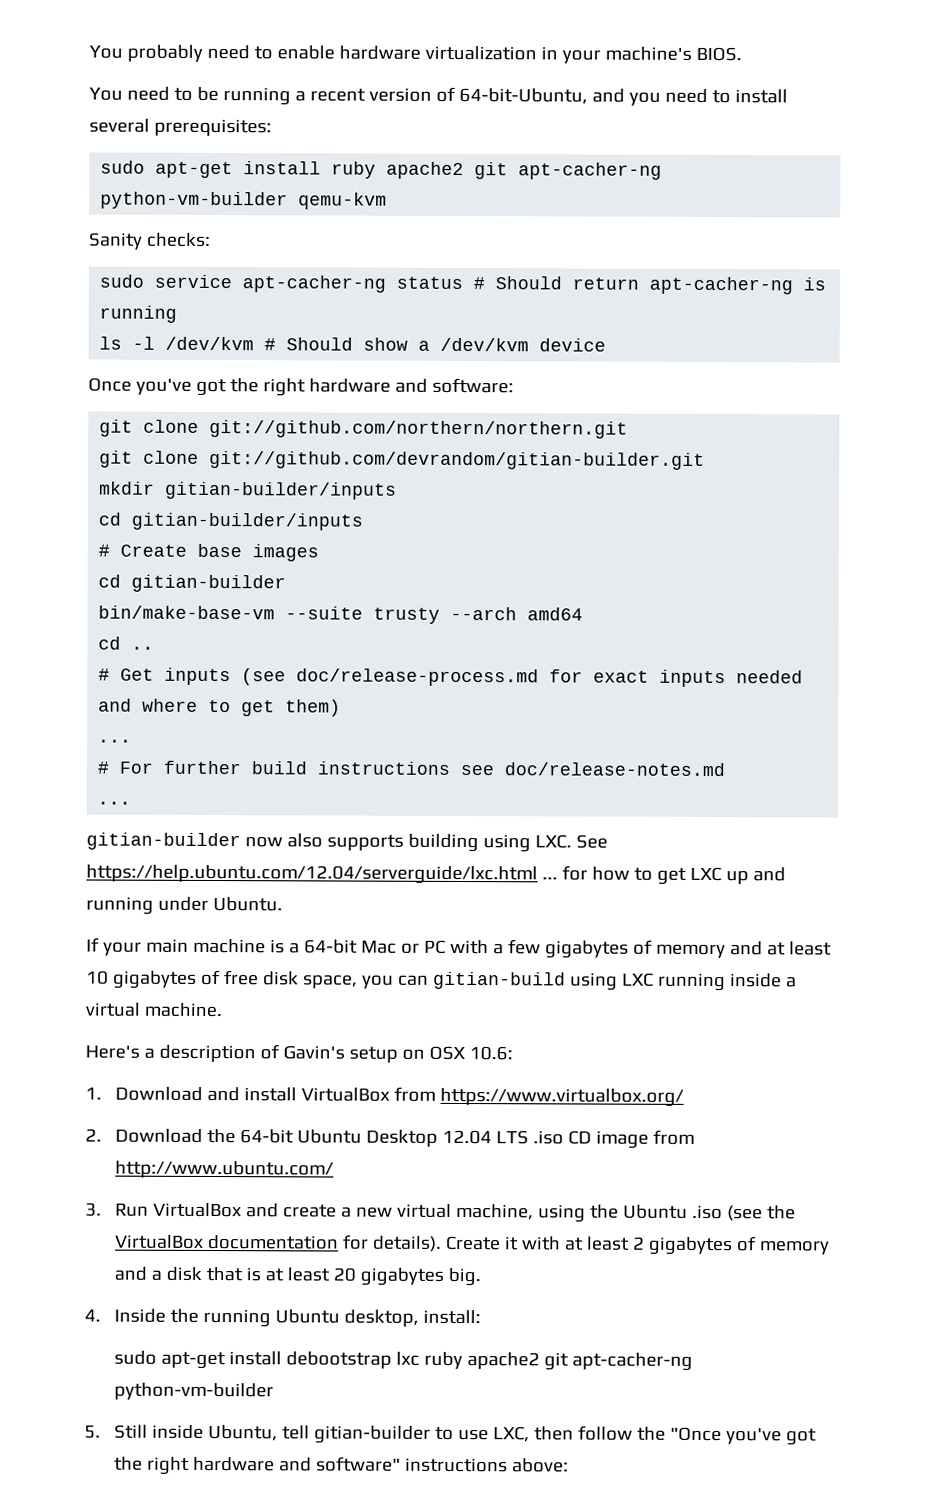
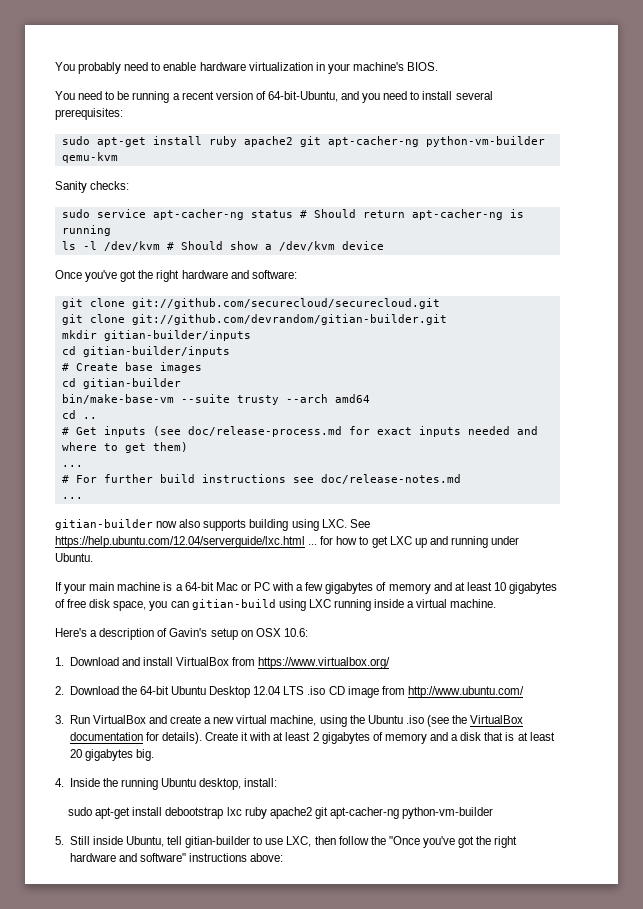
- git clone git://github.com/northern/northern.git
+ git clone git://github.com/securecloud/securecloud.git

